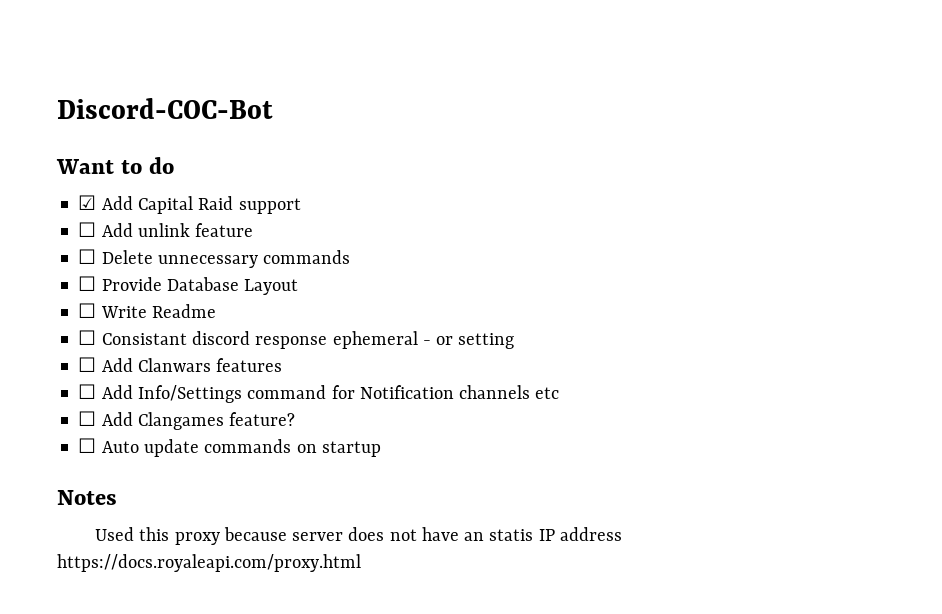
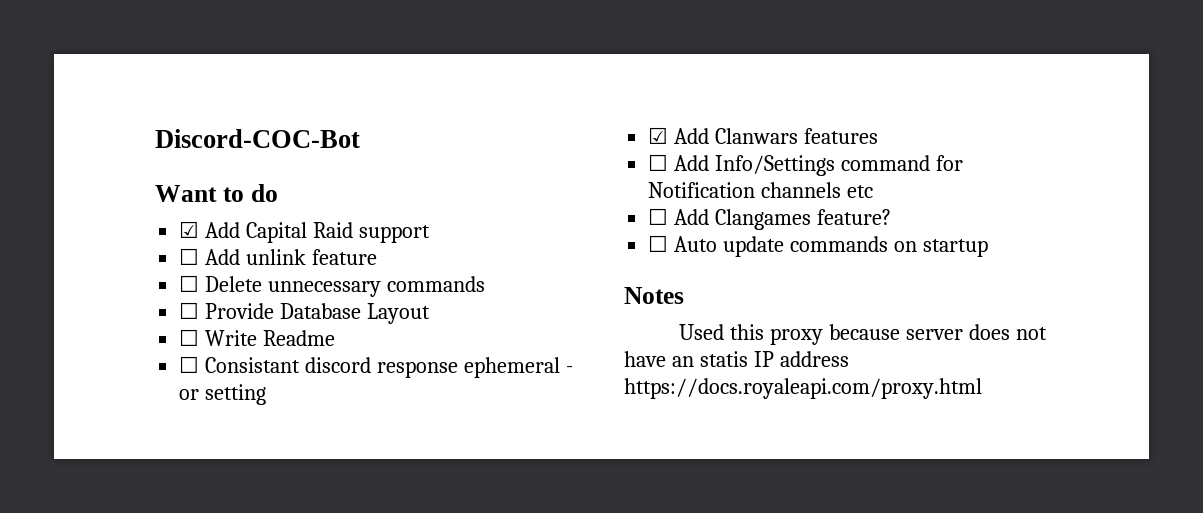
- ☐ Add Clanwars features
+ ☑ Add Clanwars features

